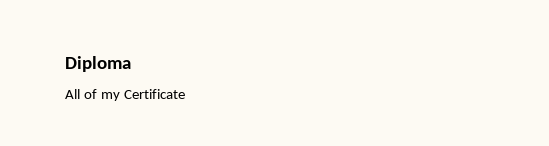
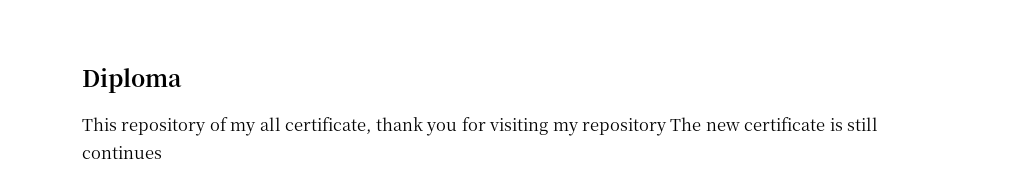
- All of my Certificate
+ This repository of my all certificate, thank you for visiting my repository The new certificate is still continues

